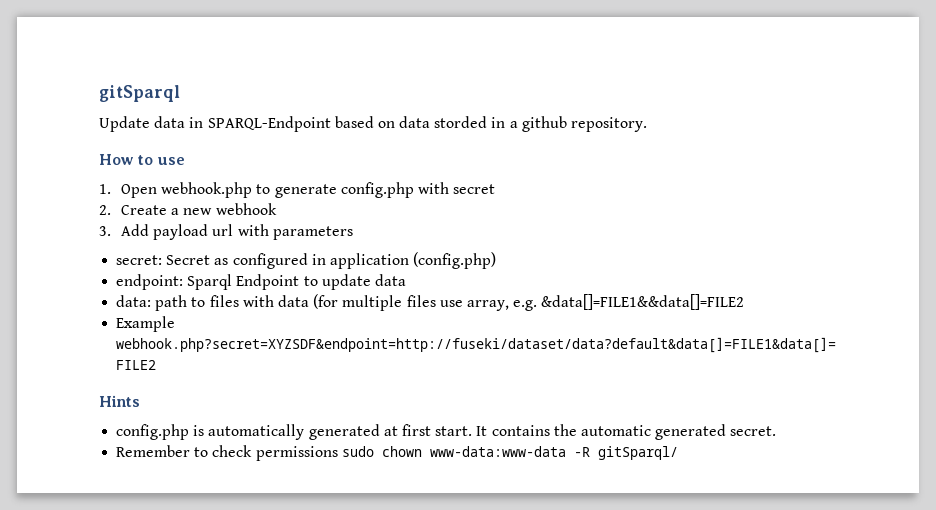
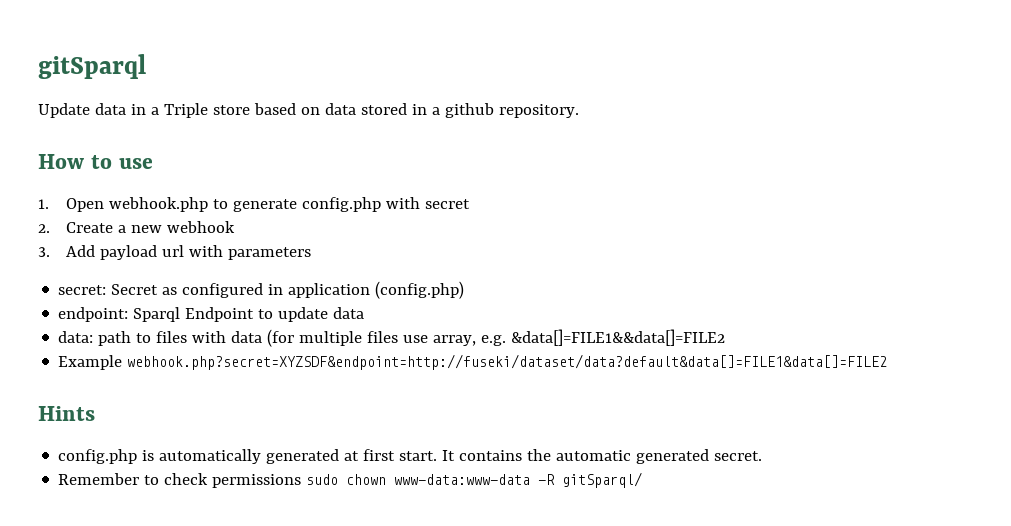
- Update data in SPARQL-Endpoint based on data storded in a github repository.
+ Update data in a Triple store based on data stored in a github repository.

